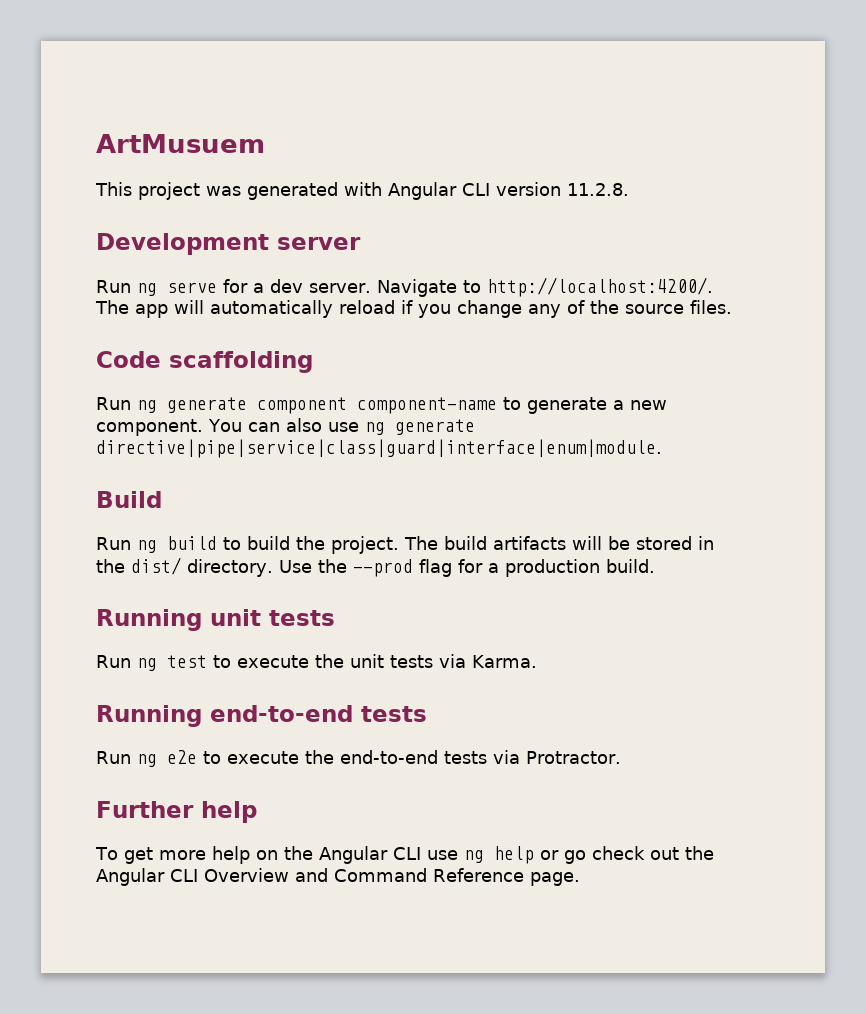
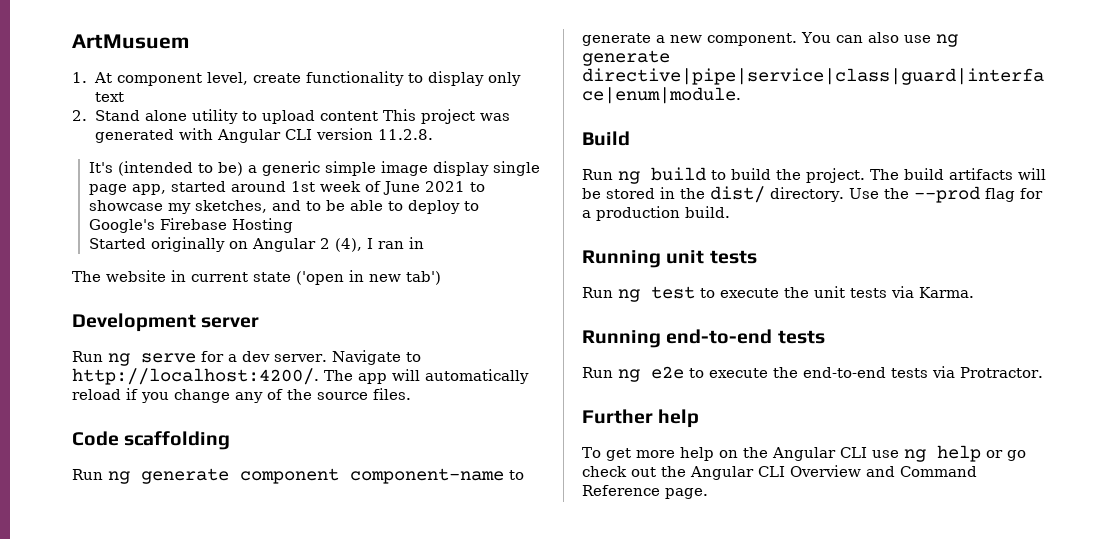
- This project was generated with Angular CLI version 11.2.8.
+ 1. At component level, create functionality to display only text
+ 2. Stand alone utility to upload content This project was generated with Angular CLI version 11.2.8.
+ It's (intended to be) a generic simple image display single page app, started around 1st week of June 2021 to showcase my sketches, and to be able to deploy to Google's Firebase Hosting
+ Started originally on Angular 2 (4), I ran in
+ The website in current state ('open in new tab')

